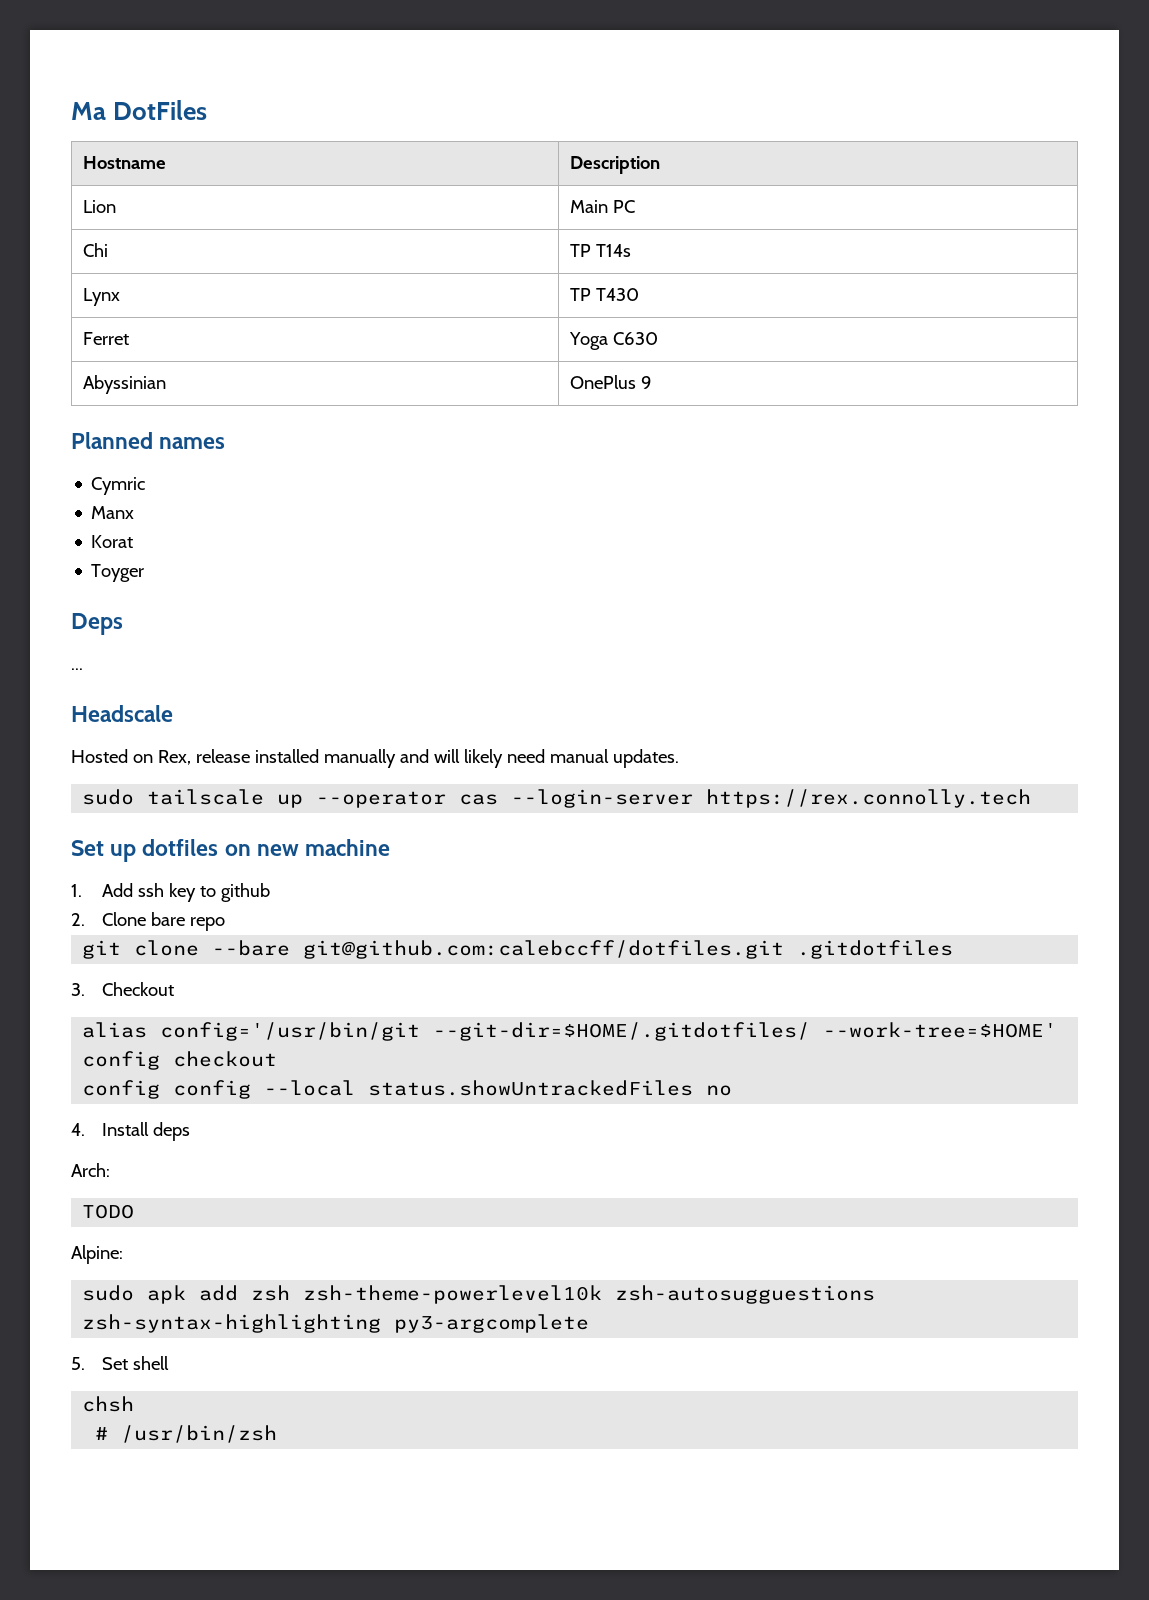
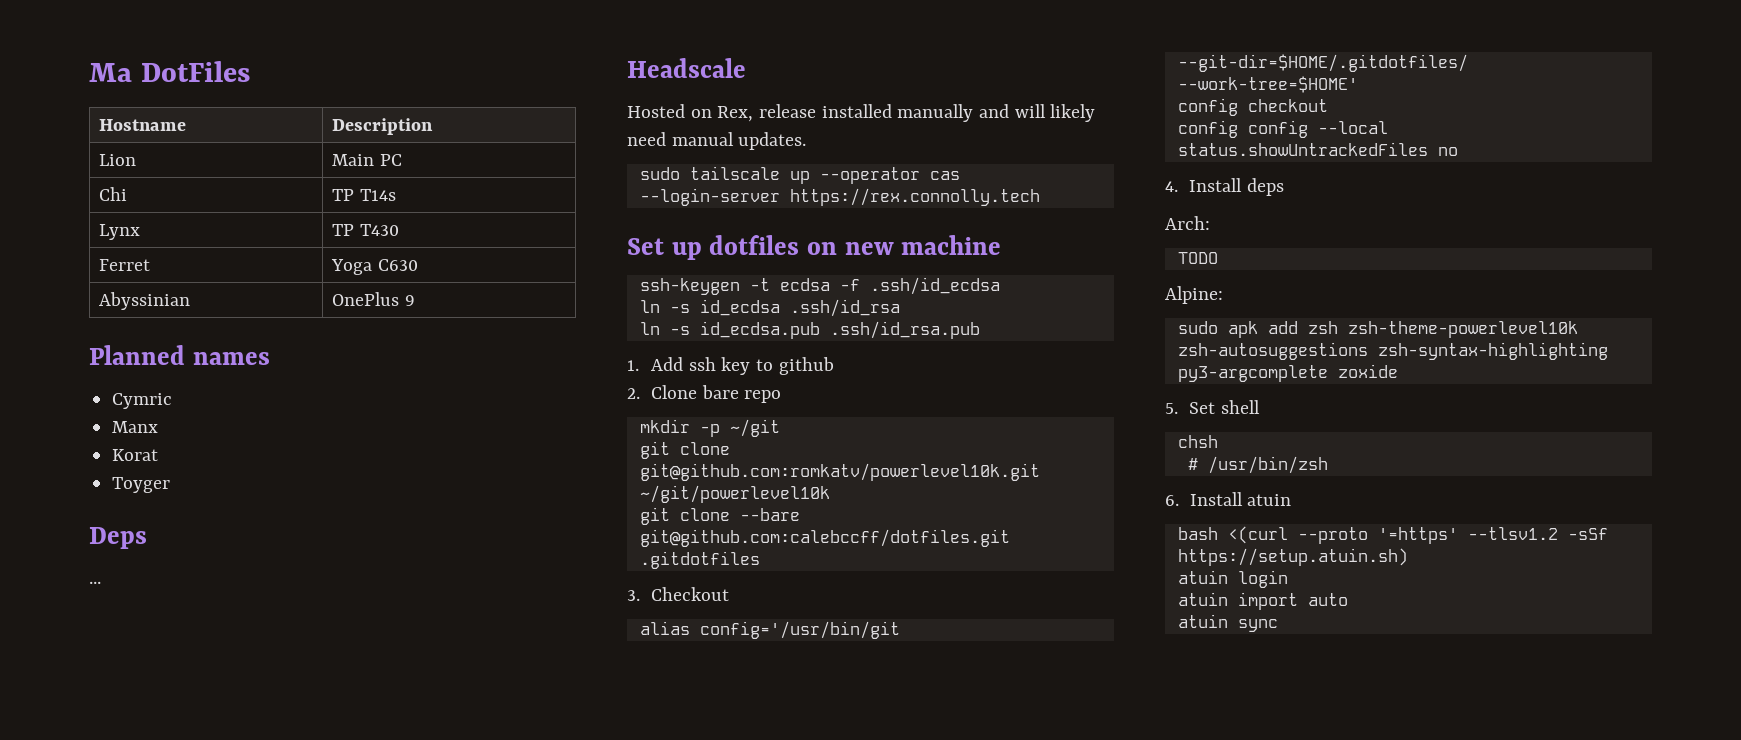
+ ssh-keygen -t ecdsa -f .ssh/id_ecdsa
+ ln -s id_ecdsa .ssh/id_rsa
+ ln -s id_ecdsa.pub .ssh/id_rsa.pub
+ mkdir -p ~/git
+ git clone git@github.com:romkatv/powerlevel10k.git ~/git/powerlevel10k
- sudo apk add zsh zsh-theme-powerlevel10k zsh-autosugguestions zsh-syntax-highlighting py3-argcomplete
+ sudo apk add zsh zsh-theme-powerlevel10k zsh-autosuggestions zsh-syntax-highlighting py3-argcomplete zoxide
+ 6. Install atuin
+ bash <(curl --proto '=https' --tlsv1.2 -sSf https://setup.atuin.sh)
+ atuin login
+ atuin import auto
+ atuin sync

